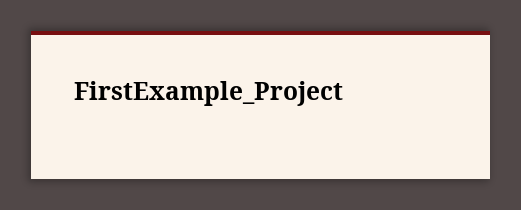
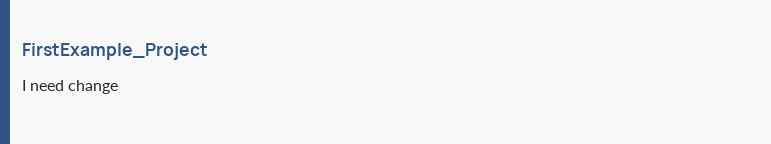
+ I need change

